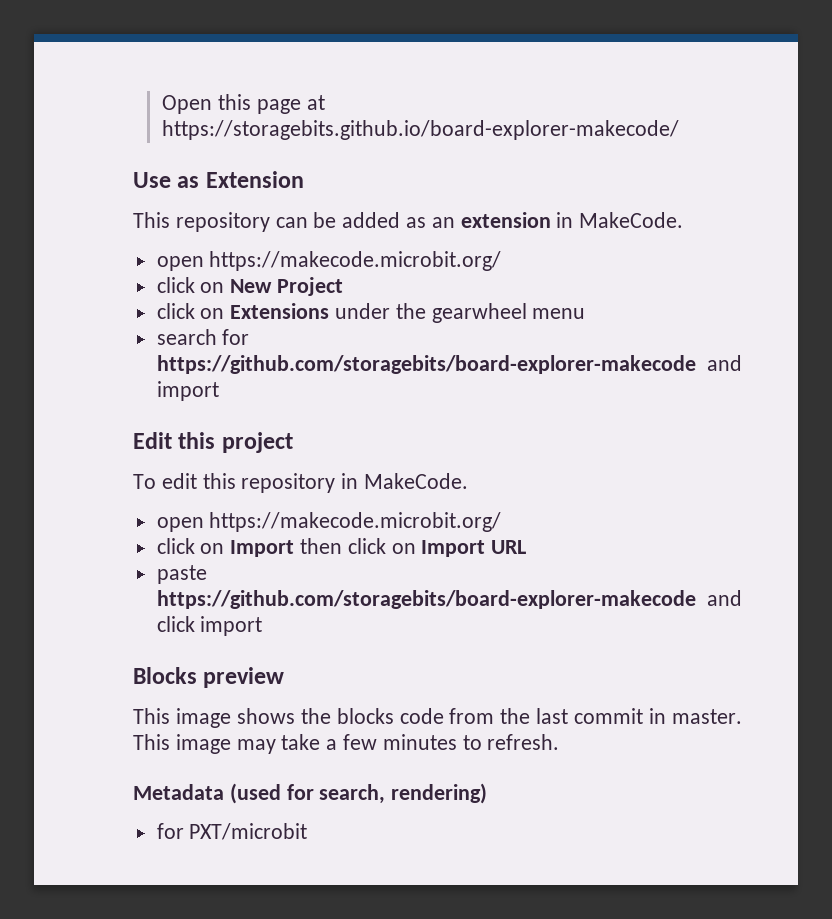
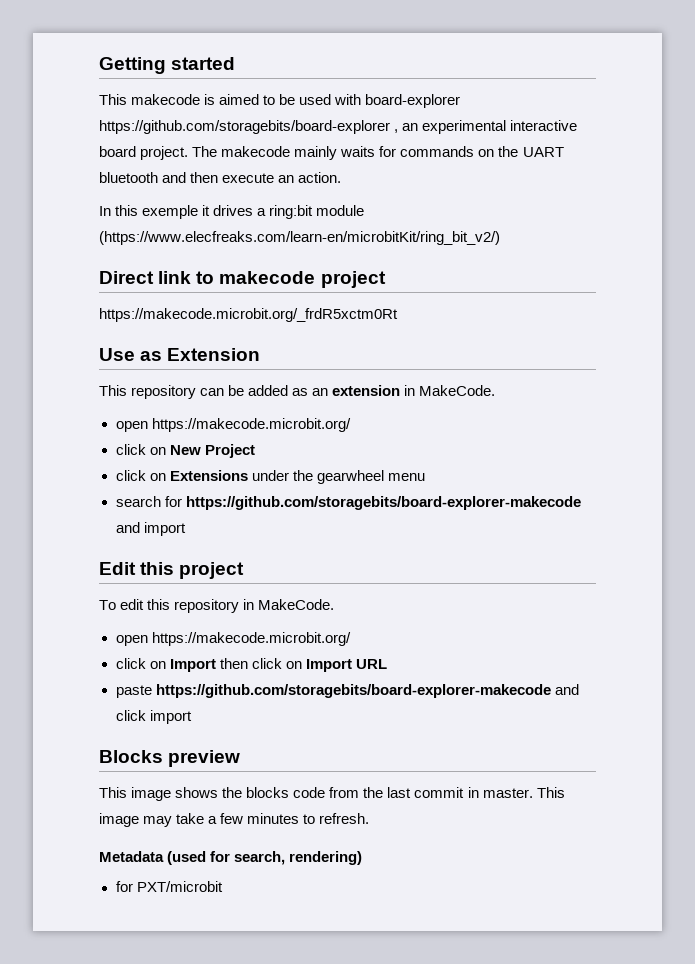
- Open this page at https://storagebits.github.io/board-explorer-makecode/
+ Getting started
+ This makecode is aimed to be used with board-explorer https://github.com/storagebits/board-explorer , an experimental interactive board project. The makecode mainly waits for commands on the UART bluetooth and then execute an action.
+ In this exemple it drives a ring:bit module (https://www.elecfreaks.com/learn-en/microbitKit/ring_bit_v2/)
+ Direct link to makecode project
+ https://makecode.microbit.org/_frdR5xctm0Rt

